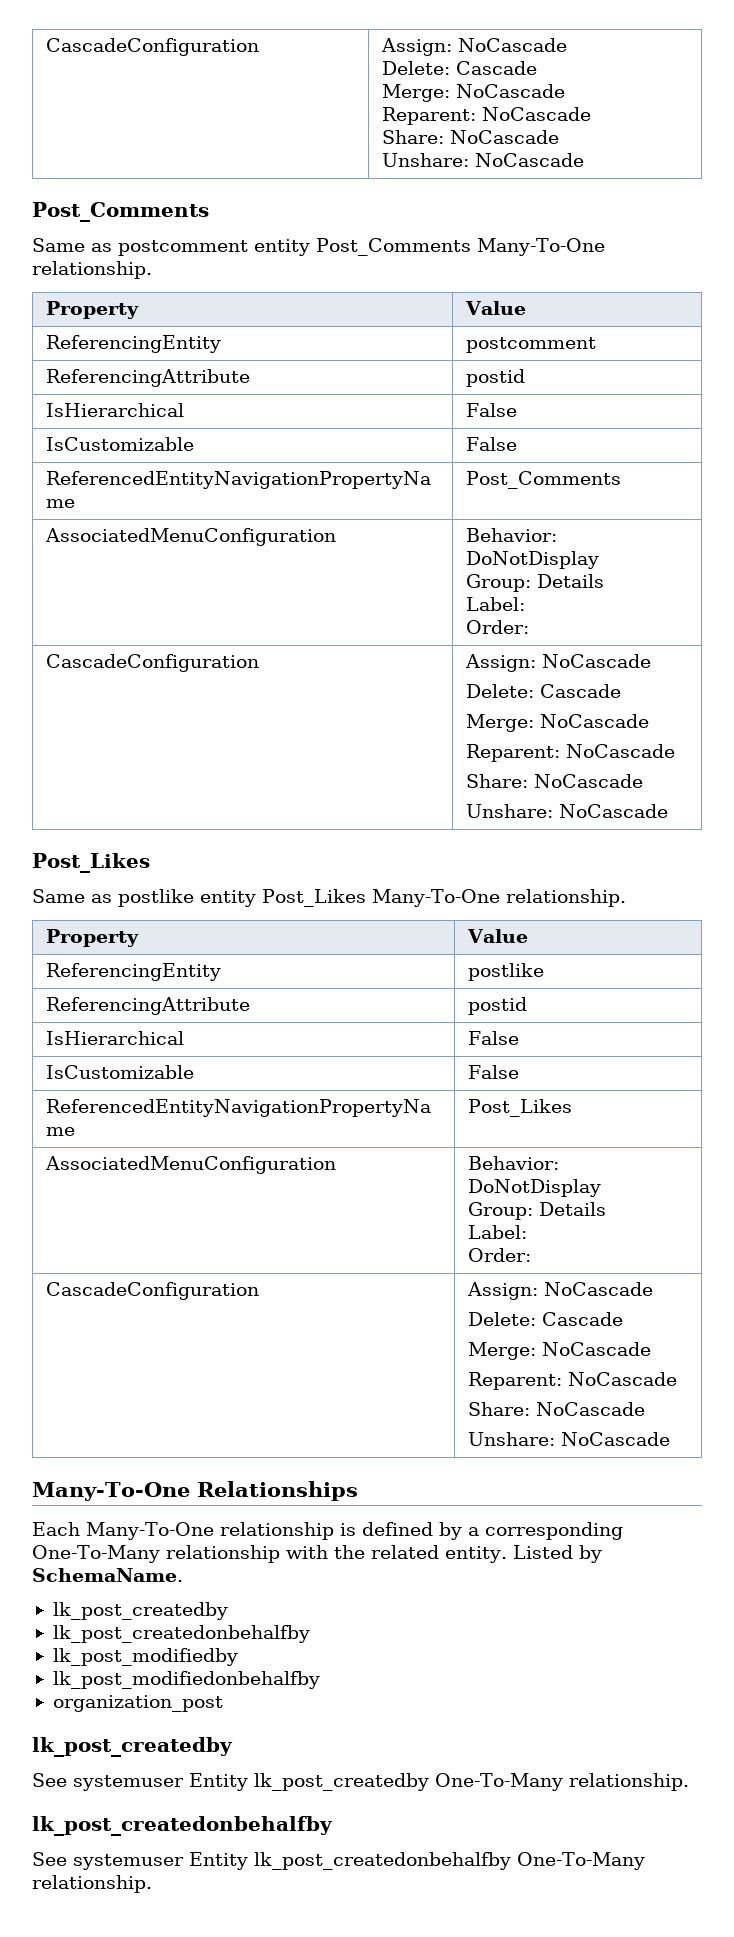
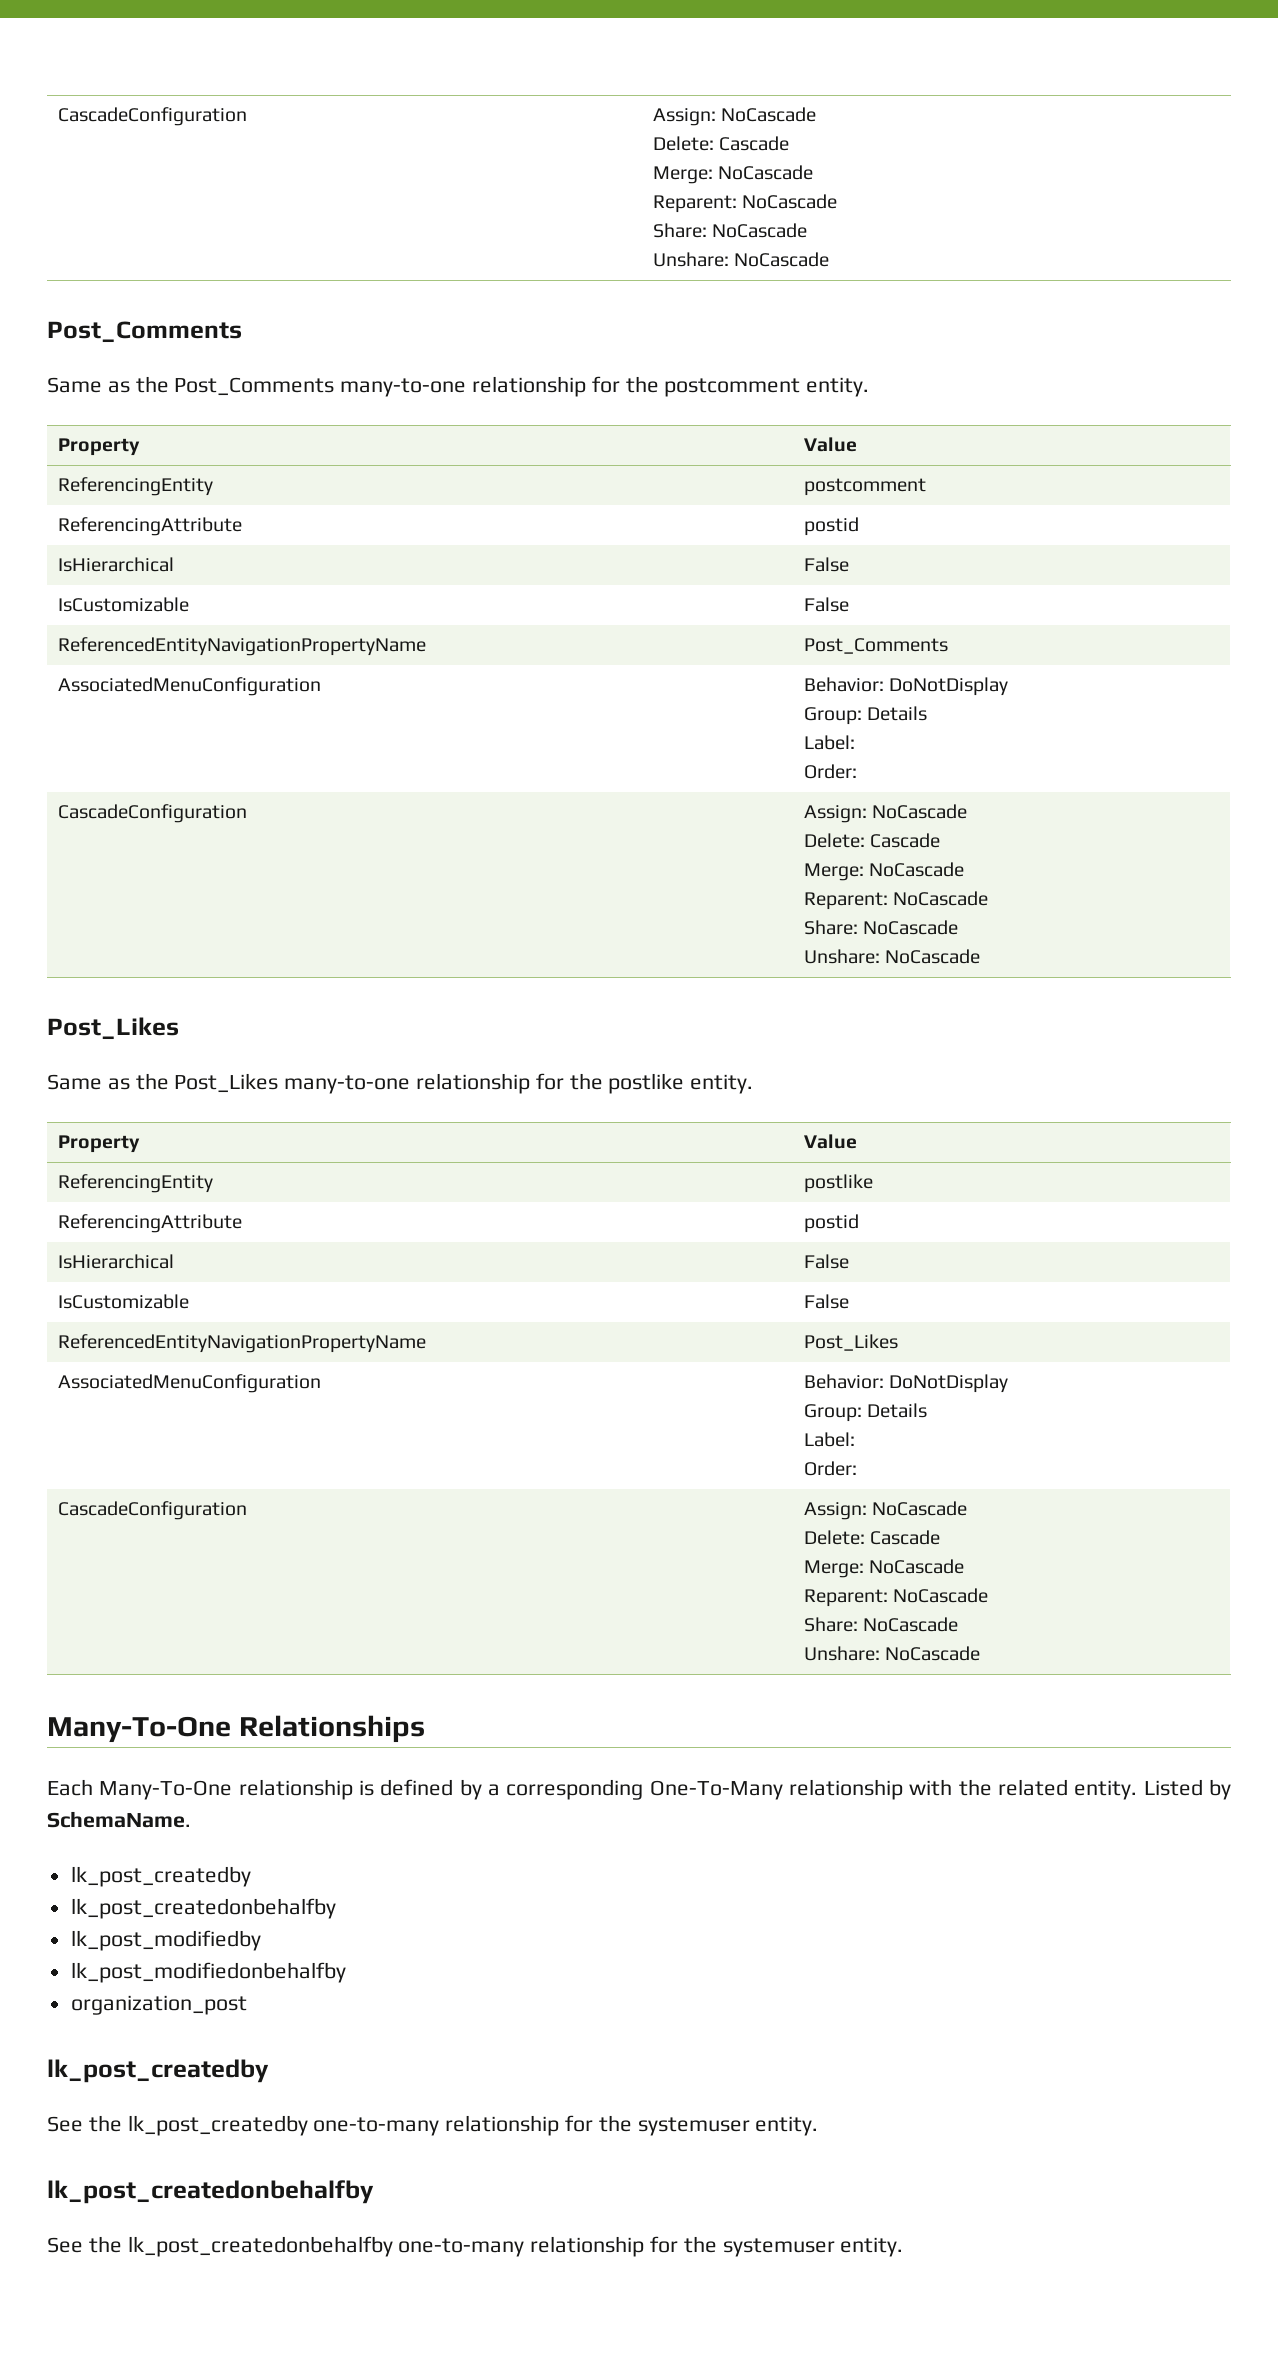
- Same as postcomment entity Post_Comments Many-To-One relationship.
+ Same as the Post_Comments many-to-one relationship for the postcomment entity.
- Same as postlike entity Post_Likes Many-To-One relationship.
+ Same as the Post_Likes many-to-one relationship for the postlike entity.
- See systemuser Entity lk_post_createdby One-To-Many relationship.
+ See the lk_post_createdby one-to-many relationship for the systemuser entity.
  lk_post_createdonbehalfby
- See systemuser Entity lk_post_createdonbehalfby One-To-Many relationship.
+ See the lk_post_createdonbehalfby one-to-many relationship for the systemuser entity.

